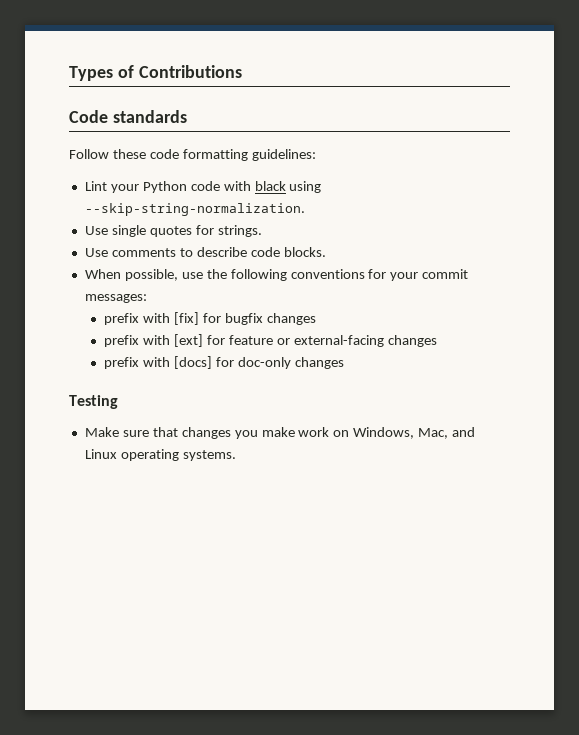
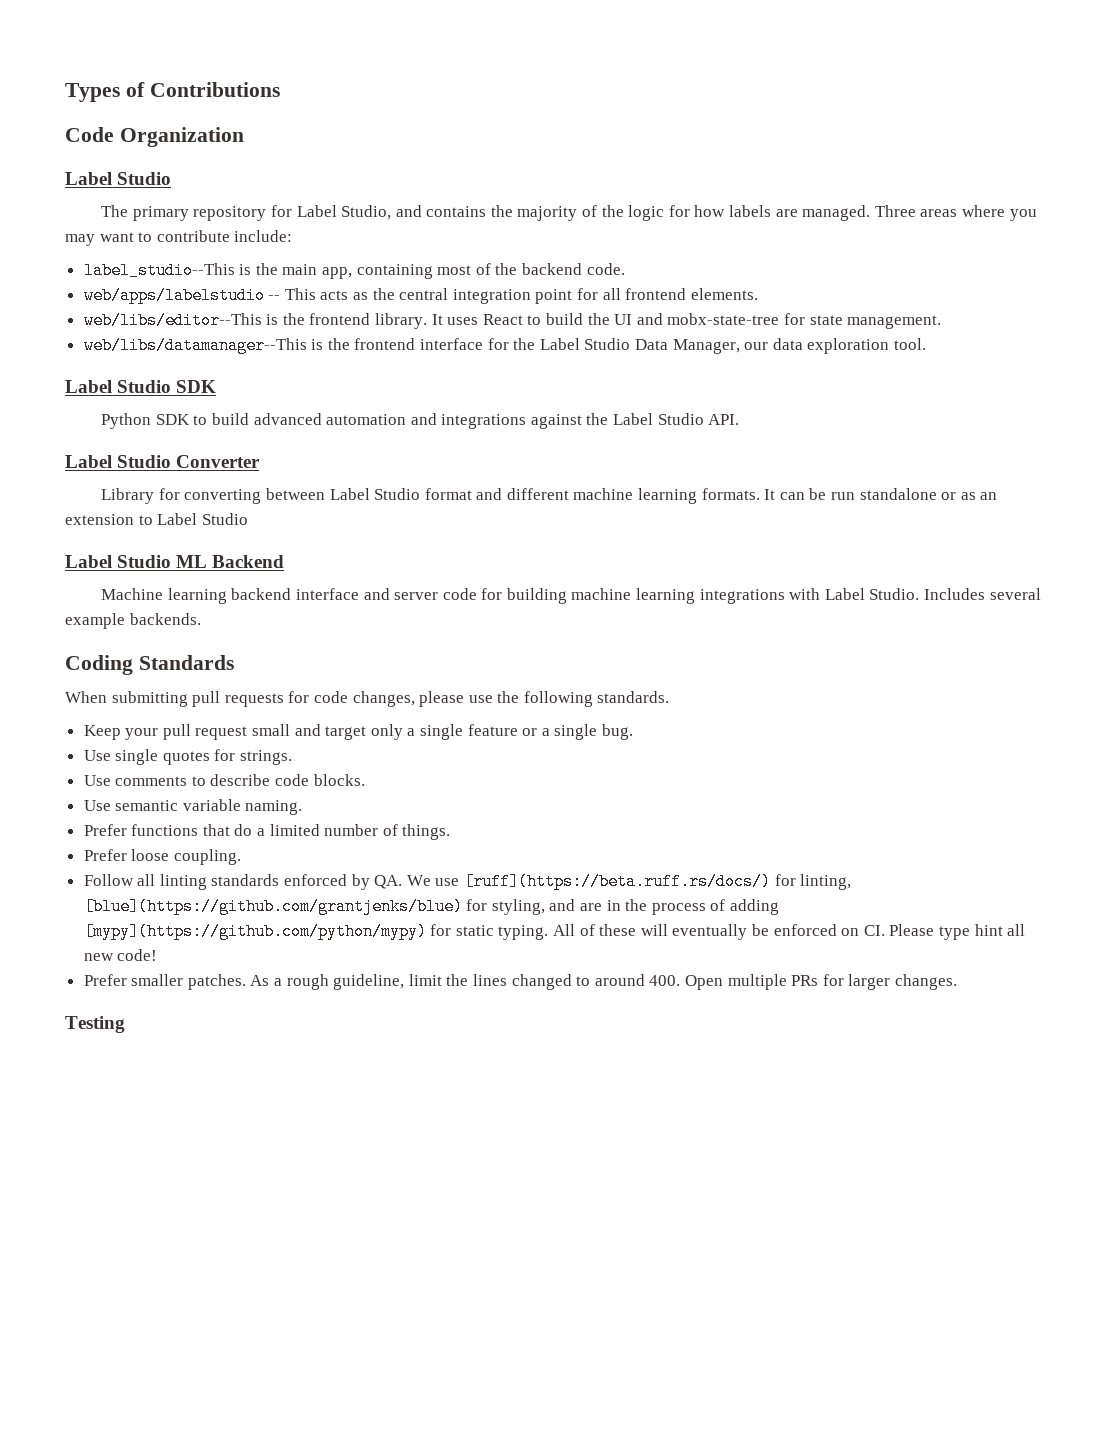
- Code standards
- Follow these code formatting guidelines:
- Lint your Python code with black using --skip-string-normalization.
+ Code Organization
+ Label Studio
+ The primary repository for Label Studio, and contains the majority of the logic for how labels are managed. Three areas where you may want to contribute include:
+ label_studio--This is the main app, containing most of the backend code.
+ web/apps/labelstudio -- This acts as the central integration point for all frontend elements.
+ web/libs/editor--This is the frontend library. It uses React to build the UI and mobx-state-tree for state management.
+ web/libs/datamanager--This is the frontend interface for the Label Studio Data Manager, our data exploration tool.
+ Label Studio SDK
+ Python SDK to build advanced automation and integrations against the Label Studio API.
+ Label Studio Converter
+ Library for converting between Label Studio format and different machine learning formats. It can be run standalone or as an extension to Label Studio
+ Label Studio ML Backend
+ Machine learning backend interface and server code for building machine learning integrations with Label Studio. Includes several example backends.
+ Coding Standards
+ When submitting pull requests for code changes, please use the following standards.
+ Keep your pull request small and target only a single feature or a single bug.
- When possible, use the following conventions for your commit messages:
- prefix with [fix] for bugfix changes
- prefix with [ext] for feature or external-facing changes
- prefix with [docs] for doc-only changes
+ Use semantic variable naming.
+ Prefer functions that do a limited number of things.
+ Prefer loose coupling.
+ Follow all linting standards enforced by QA. We use [ruff](https://beta.ruff.rs/docs/) for linting, [blue](https://github.com/grantjenks/blue) for styling, and are in the process of adding [mypy](https://github.com/python/mypy) for static typing. All of these will eventually be enforced on CI. Please type hint all new code!
+ Prefer smaller patches. As a rough guideline, limit the lines changed to around 400. Open multiple PRs for larger changes.
  Testing
- Make sure that changes you make work on Windows, Mac, and Linux operating systems.

